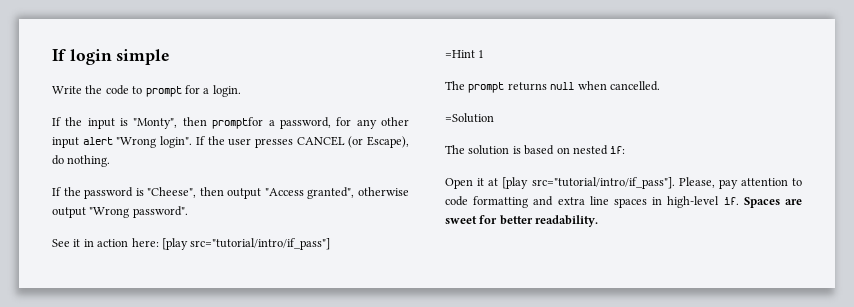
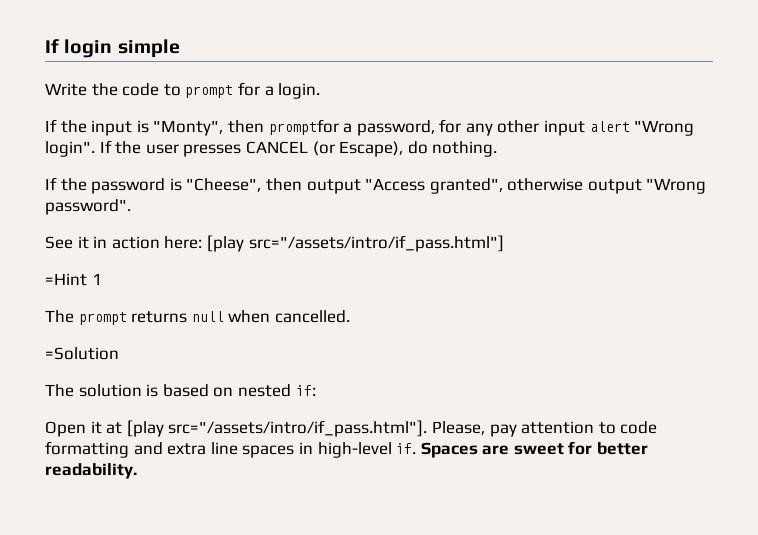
- See it in action here: [play src="tutorial/intro/if_pass"]
+ See it in action here: [play src="/assets/intro/if_pass.html"]
- Open it at [play src="tutorial/intro/if_pass"]. Please, pay attention to code formatting and extra line spaces in high-level if.
+ Open it at [play src="/assets/intro/if_pass.html"]. Please, pay attention to code formatting and extra line spaces in high-level if.

